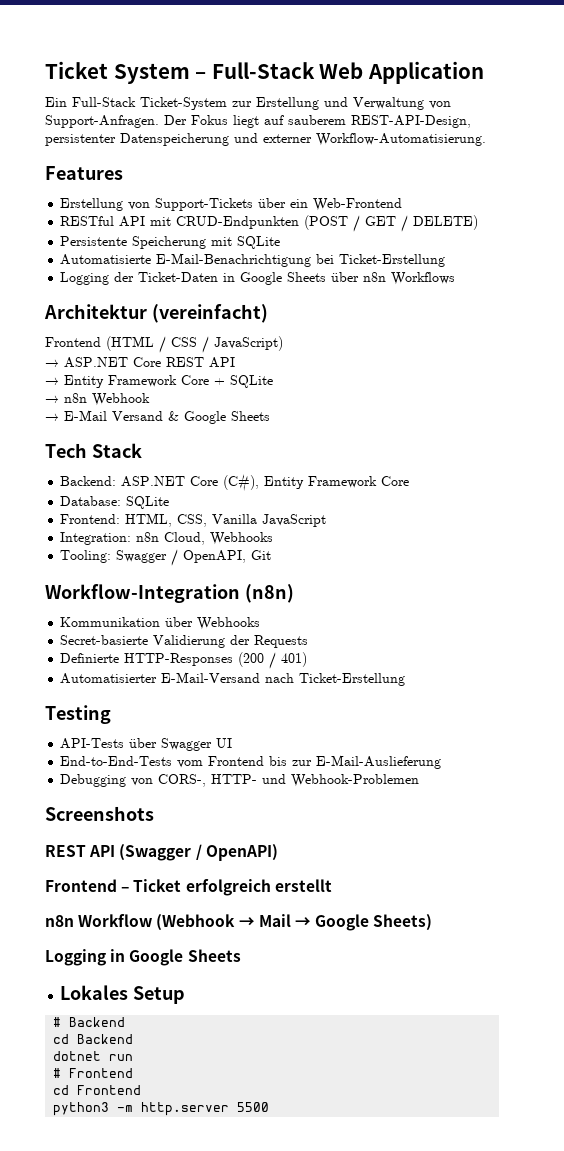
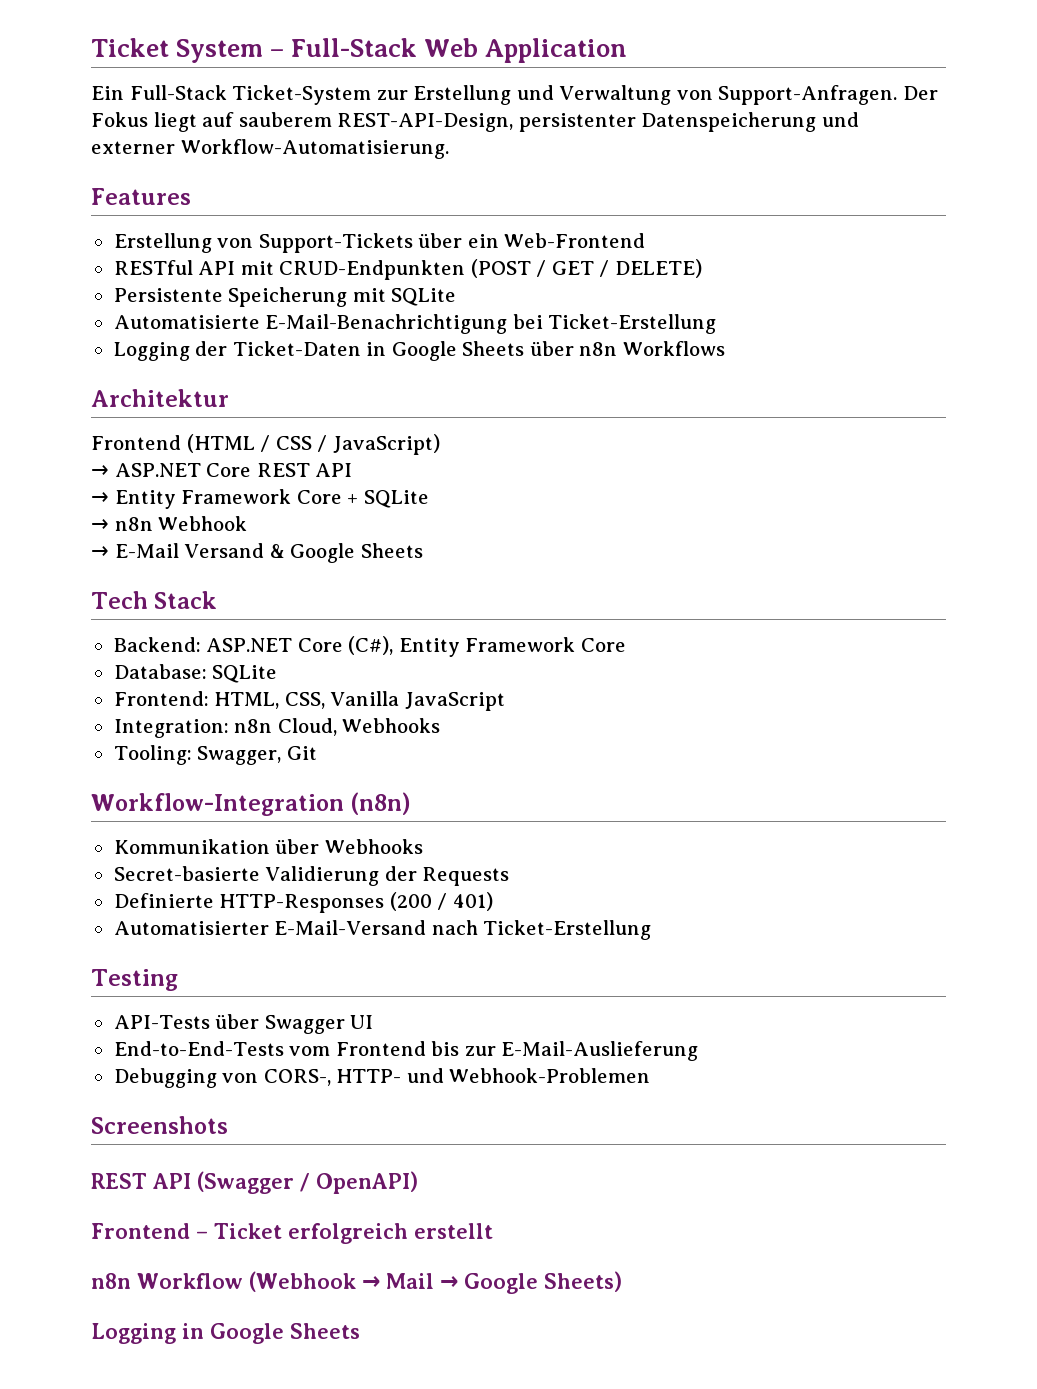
- Architektur (vereinfacht)
+ Architektur
- Tooling: Swagger / OpenAPI, Git
+ Tooling: Swagger, Git
- Lokales Setup
- # Backend
- cd Backend
- dotnet run
- # Frontend
- cd Frontend
- python3 -m http.server 5500

